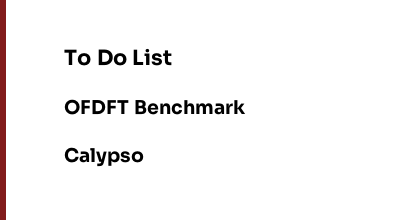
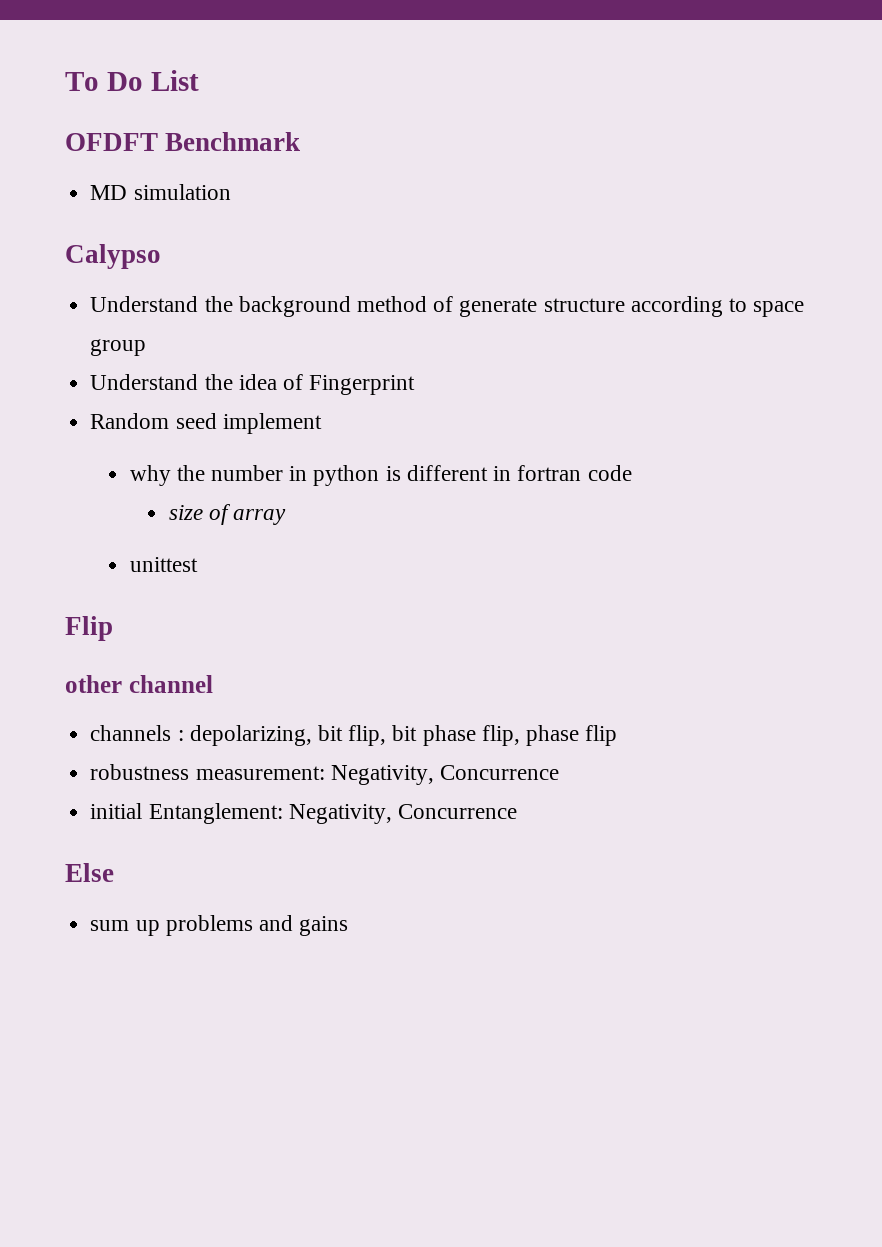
+ MD simulation
+ Understand the background method of generate structure according to space group
+ Understand the idea of Fingerprint
+ Random seed implement
+ why the number in python is different in fortran code
+ size of array
+ unittest
+ Flip
+ other channel
+ channels : depolarizing, bit flip, bit phase flip, phase flip
+ robustness measurement: Negativity, Concurrence
+ initial Entanglement: Negativity, Concurrence
+ Else
+ sum up problems and gains

